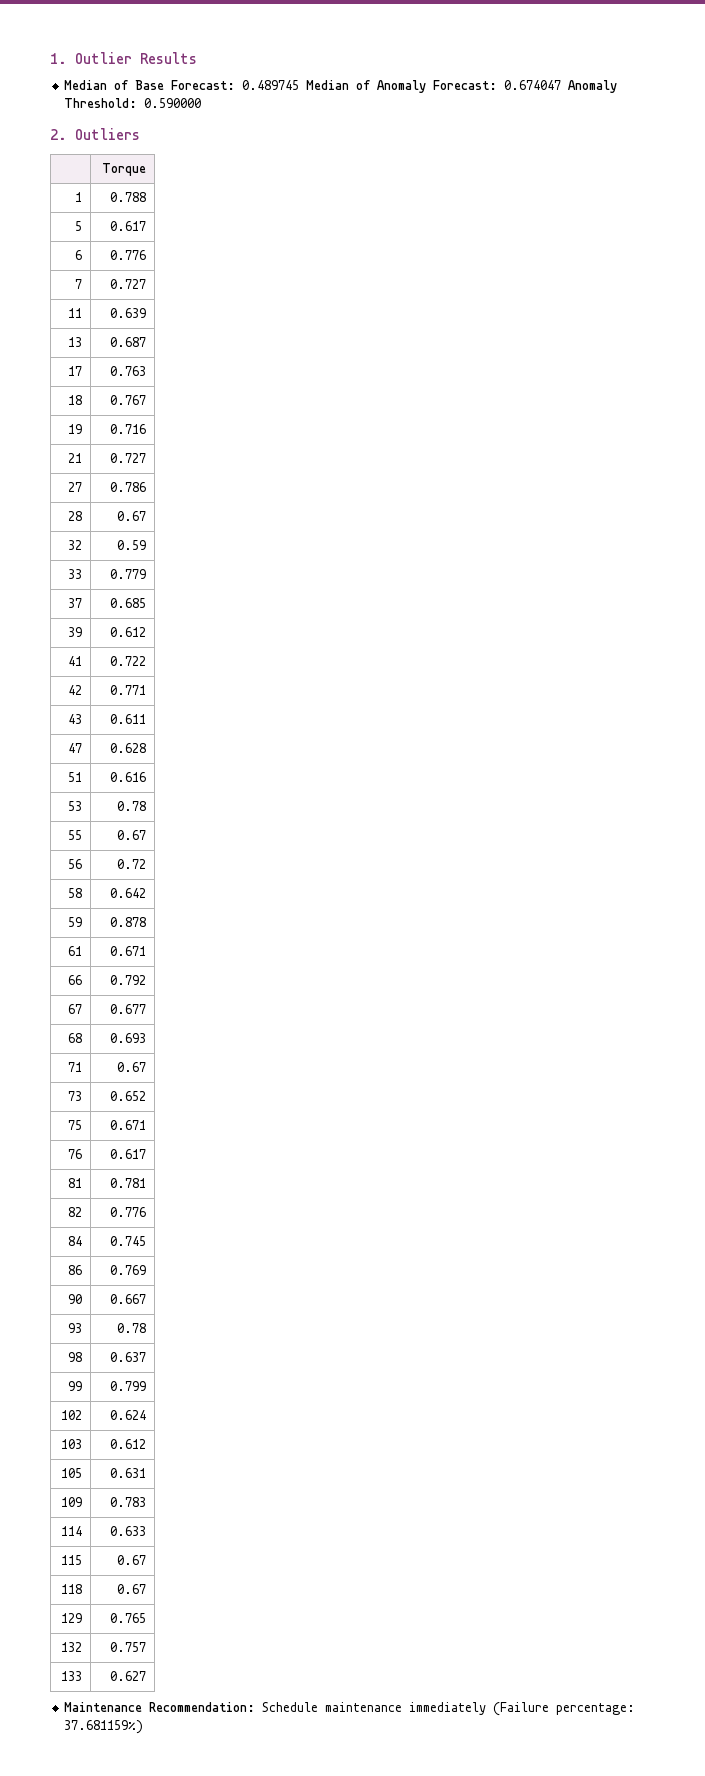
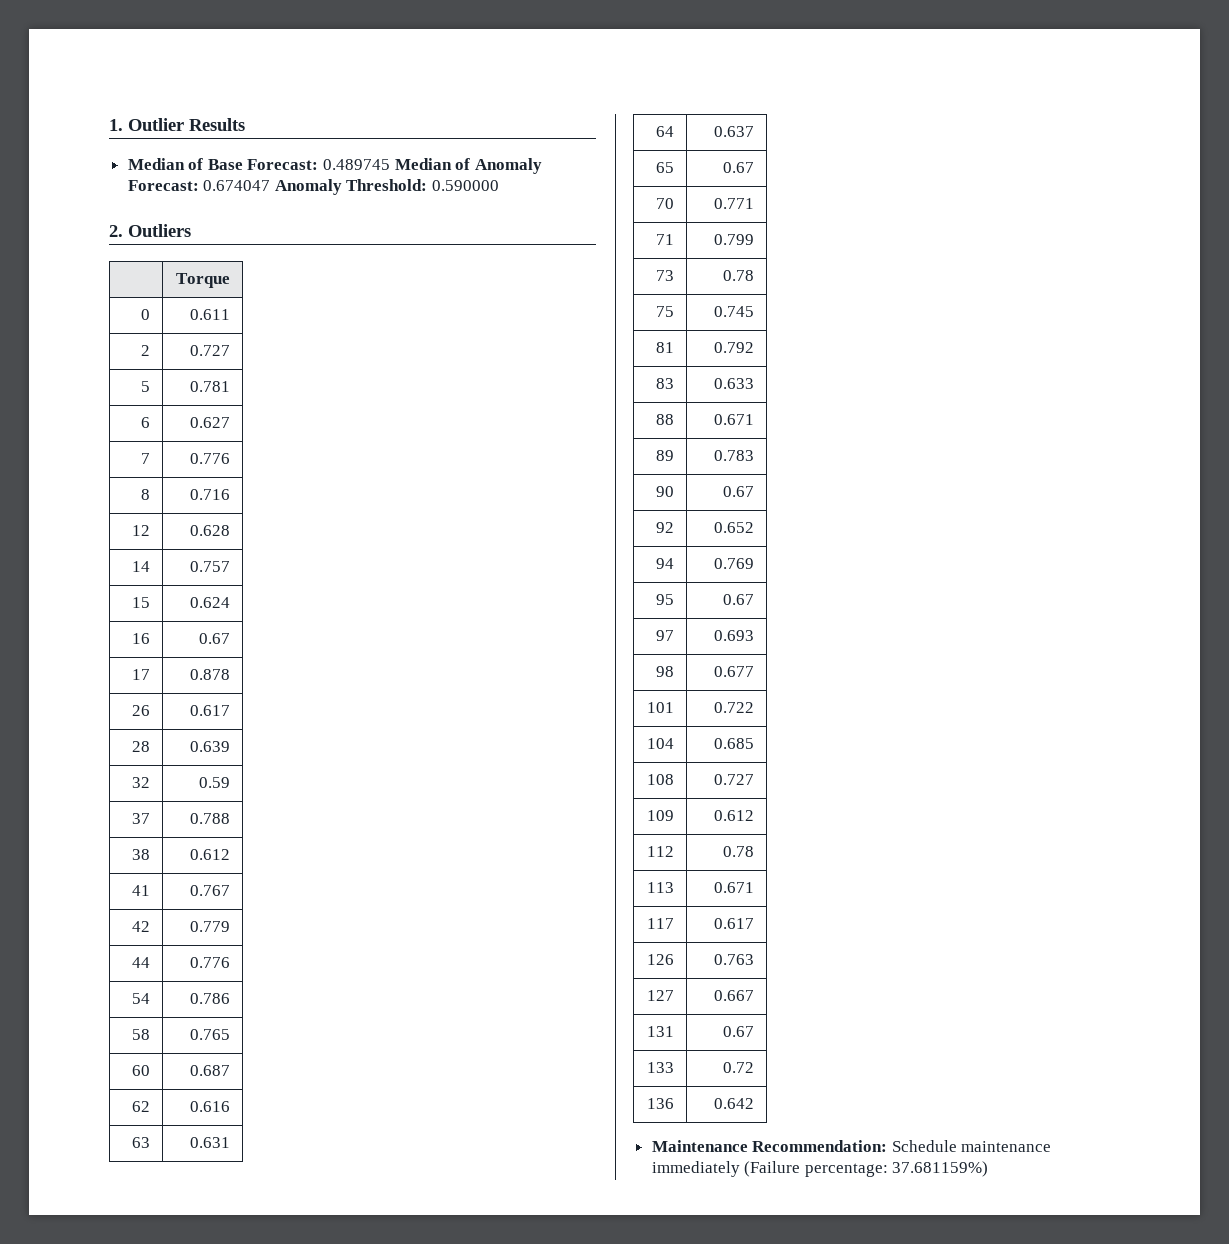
- 1 | 0.788
+ 0 | 0.611
+ 2 | 0.727
- 5 | 0.617
+ 5 | 0.781
- 6 | 0.776
+ 6 | 0.627
- 7 | 0.727
- 11 | 0.639
- 13 | 0.687
- 17 | 0.763
- 18 | 0.767
- 19 | 0.716
- 21 | 0.727
- 27 | 0.786
+ 7 | 0.776
+ 8 | 0.716
+ 12 | 0.628
+ 14 | 0.757
+ 15 | 0.624
+ 16 | 0.67
+ 17 | 0.878
+ 26 | 0.617
- 28 | 0.67
+ 28 | 0.639
- 33 | 0.779
- 37 | 0.685
- 39 | 0.612
+ 37 | 0.788
+ 38 | 0.612
- 41 | 0.722
+ 41 | 0.767
- 42 | 0.771
- 43 | 0.611
- 47 | 0.628
- 51 | 0.616
- 53 | 0.78
- 55 | 0.67
- 56 | 0.72
+ 42 | 0.779
+ 44 | 0.776
+ 54 | 0.786
+ 58 | 0.765
+ 60 | 0.687
+ 62 | 0.616
+ 63 | 0.631
+ 64 | 0.637
+ 65 | 0.67
+ 70 | 0.771
+ 71 | 0.799
+ 73 | 0.78
+ 75 | 0.745
+ 81 | 0.792
+ 83 | 0.633
+ 88 | 0.671
+ 89 | 0.783
+ 90 | 0.67
+ 92 | 0.652
+ 94 | 0.769
+ 95 | 0.67
+ 97 | 0.693
+ 98 | 0.677
+ 101 | 0.722
+ 104 | 0.685
+ 108 | 0.727
+ 109 | 0.612
+ 112 | 0.78
+ 113 | 0.671
+ 117 | 0.617
+ 126 | 0.763
+ 127 | 0.667
+ 131 | 0.67
+ 133 | 0.72
- 58 | 0.642
+ 136 | 0.642
- 59 | 0.878
- 61 | 0.671
- 66 | 0.792
- 67 | 0.677
- 68 | 0.693
- 71 | 0.67
- 73 | 0.652
- 75 | 0.671
- 76 | 0.617
- 81 | 0.781
- 82 | 0.776
- 84 | 0.745
- 86 | 0.769
- 90 | 0.667
- 93 | 0.78
- 98 | 0.637
- 99 | 0.799
- 102 | 0.624
- 103 | 0.612
- 105 | 0.631
- 109 | 0.783
- 114 | 0.633
- 115 | 0.67
- 118 | 0.67
- 129 | 0.765
- 132 | 0.757
- 133 | 0.627

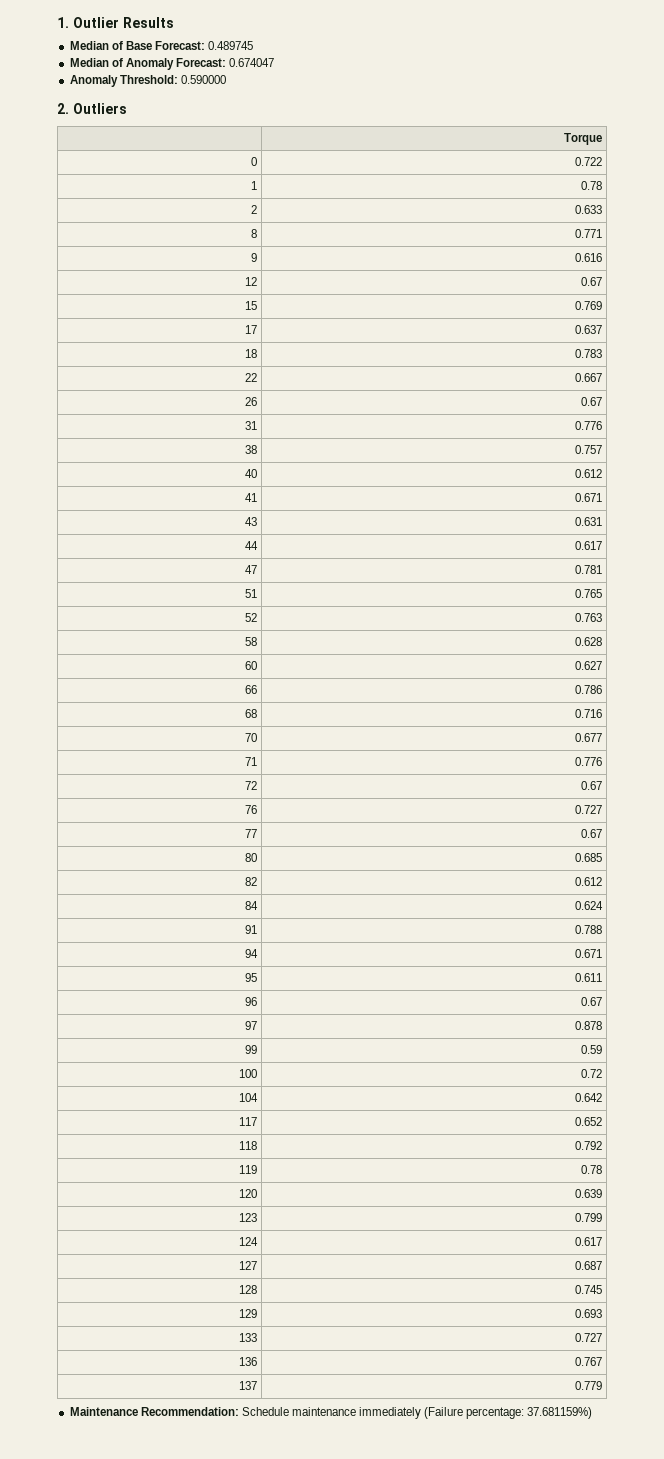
- Median of Base Forecast: 0.489745 Median of Anomaly Forecast: 0.674047 Anomaly Threshold: 0.590000
+ Median of Base Forecast: 0.489745
+ Median of Anomaly Forecast: 0.674047
+ Anomaly Threshold: 0.590000
- 0 | 0.611
- 2 | 0.727
- 5 | 0.781
- 6 | 0.627
- 7 | 0.776
- 8 | 0.716
- 12 | 0.628
- 14 | 0.757
- 15 | 0.624
- 16 | 0.67
- 17 | 0.878
- 26 | 0.617
- 28 | 0.639
- 32 | 0.59
- 37 | 0.788
- 38 | 0.612
- 41 | 0.767
- 42 | 0.779
- 44 | 0.776
- 54 | 0.786
- 58 | 0.765
- 60 | 0.687
- 62 | 0.616
- 63 | 0.631
- 64 | 0.637
- 65 | 0.67
- 70 | 0.771
- 71 | 0.799
- 73 | 0.78
- 75 | 0.745
- 81 | 0.792
- 83 | 0.633
- 88 | 0.671
- 89 | 0.783
- 90 | 0.67
- 92 | 0.652
- 94 | 0.769
- 95 | 0.67
- 97 | 0.693
- 98 | 0.677
- 101 | 0.722
- 104 | 0.685
- 108 | 0.727
- 109 | 0.612
- 112 | 0.78
- 113 | 0.671
- 117 | 0.617
- 126 | 0.763
- 127 | 0.667
- 131 | 0.67
- 133 | 0.72
- 136 | 0.642
+ 0 | 0.722
+ 1 | 0.78
+ 2 | 0.633
+ 8 | 0.771
+ 9 | 0.616
+ 12 | 0.67
+ 15 | 0.769
+ 17 | 0.637
+ 18 | 0.783
+ 22 | 0.667
+ 26 | 0.67
+ 31 | 0.776
+ 38 | 0.757
+ 40 | 0.612
+ 41 | 0.671
+ 43 | 0.631
+ 44 | 0.617
+ 47 | 0.781
+ 51 | 0.765
+ 52 | 0.763
+ 58 | 0.628
+ 60 | 0.627
+ 66 | 0.786
+ 68 | 0.716
+ 70 | 0.677
+ 71 | 0.776
+ 72 | 0.67
+ 76 | 0.727
+ 77 | 0.67
+ 80 | 0.685
+ 82 | 0.612
+ 84 | 0.624
+ 91 | 0.788
+ 94 | 0.671
+ 95 | 0.611
+ 96 | 0.67
+ 97 | 0.878
+ 99 | 0.59
+ 100 | 0.72
+ 104 | 0.642
+ 117 | 0.652
+ 118 | 0.792
+ 119 | 0.78
+ 120 | 0.639
+ 123 | 0.799
+ 124 | 0.617
+ 127 | 0.687
+ 128 | 0.745
+ 129 | 0.693
+ 133 | 0.727
+ 136 | 0.767
+ 137 | 0.779

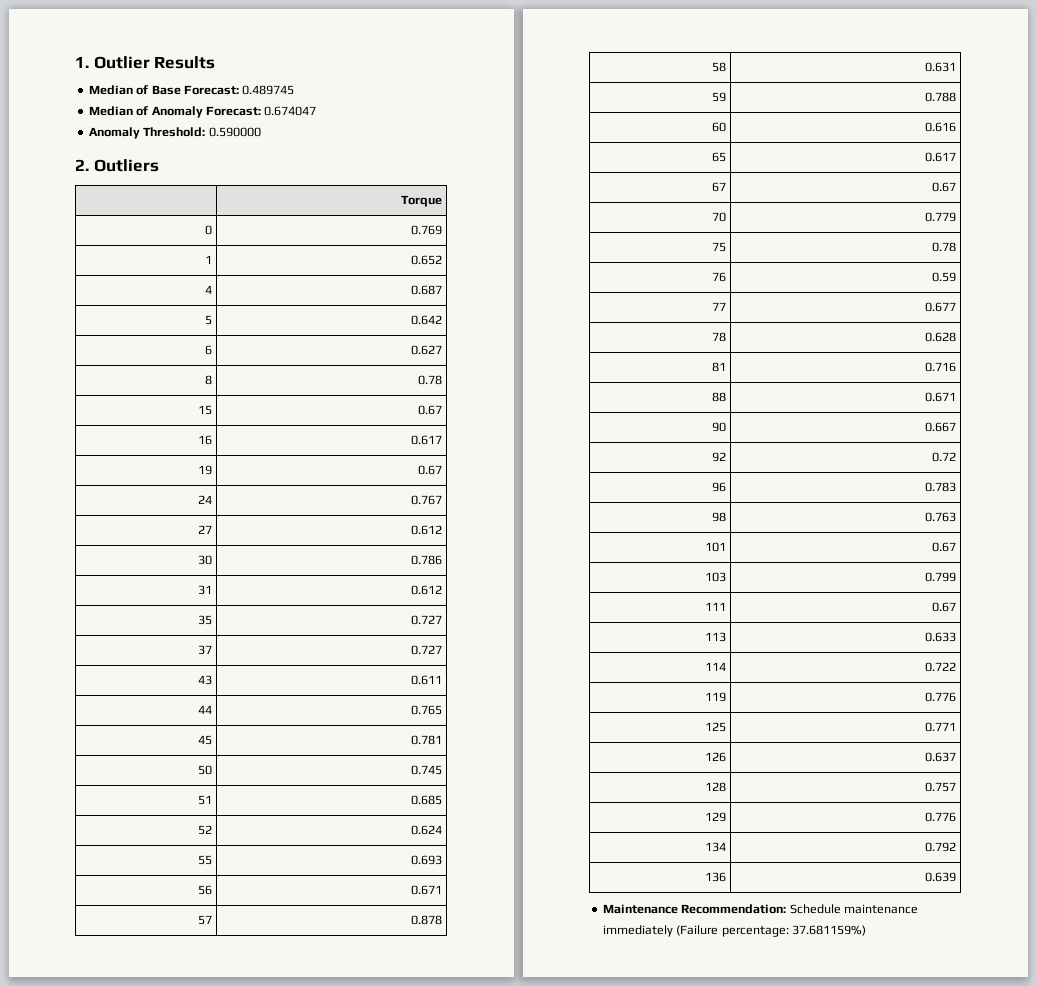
- 0 | 0.722
+ 0 | 0.769
- 1 | 0.78
- 2 | 0.633
- 8 | 0.771
- 9 | 0.616
- 12 | 0.67
- 15 | 0.769
- 17 | 0.637
- 18 | 0.783
- 22 | 0.667
- 26 | 0.67
- 31 | 0.776
- 38 | 0.757
- 40 | 0.612
- 41 | 0.671
- 43 | 0.631
- 44 | 0.617
- 47 | 0.781
- 51 | 0.765
- 52 | 0.763
- 58 | 0.628
- 60 | 0.627
- 66 | 0.786
- 68 | 0.716
- 70 | 0.677
- 71 | 0.776
- 72 | 0.67
- 76 | 0.727
- 77 | 0.67
- 80 | 0.685
- 82 | 0.612
- 84 | 0.624
- 91 | 0.788
- 94 | 0.671
- 95 | 0.611
- 96 | 0.67
- 97 | 0.878
- 99 | 0.59
- 100 | 0.72
- 104 | 0.642
- 117 | 0.652
- 118 | 0.792
- 119 | 0.78
- 120 | 0.639
- 123 | 0.799
- 124 | 0.617
- 127 | 0.687
- 128 | 0.745
- 129 | 0.693
- 133 | 0.727
- 136 | 0.767
- 137 | 0.779
+ 1 | 0.652
+ 4 | 0.687
+ 5 | 0.642
+ 6 | 0.627
+ 8 | 0.78
+ 15 | 0.67
+ 16 | 0.617
+ 19 | 0.67
+ 24 | 0.767
+ 27 | 0.612
+ 30 | 0.786
+ 31 | 0.612
+ 35 | 0.727
+ 37 | 0.727
+ 43 | 0.611
+ 44 | 0.765
+ 45 | 0.781
+ 50 | 0.745
+ 51 | 0.685
+ 52 | 0.624
+ 55 | 0.693
+ 56 | 0.671
+ 57 | 0.878
+ 58 | 0.631
+ 59 | 0.788
+ 60 | 0.616
+ 65 | 0.617
+ 67 | 0.67
+ 70 | 0.779
+ 75 | 0.78
+ 76 | 0.59
+ 77 | 0.677
+ 78 | 0.628
+ 81 | 0.716
+ 88 | 0.671
+ 90 | 0.667
+ 92 | 0.72
+ 96 | 0.783
+ 98 | 0.763
+ 101 | 0.67
+ 103 | 0.799
+ 111 | 0.67
+ 113 | 0.633
+ 114 | 0.722
+ 119 | 0.776
+ 125 | 0.771
+ 126 | 0.637
+ 128 | 0.757
+ 129 | 0.776
+ 134 | 0.792
+ 136 | 0.639

